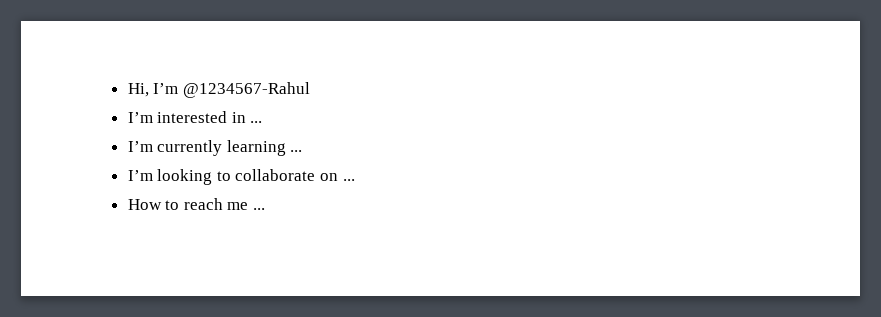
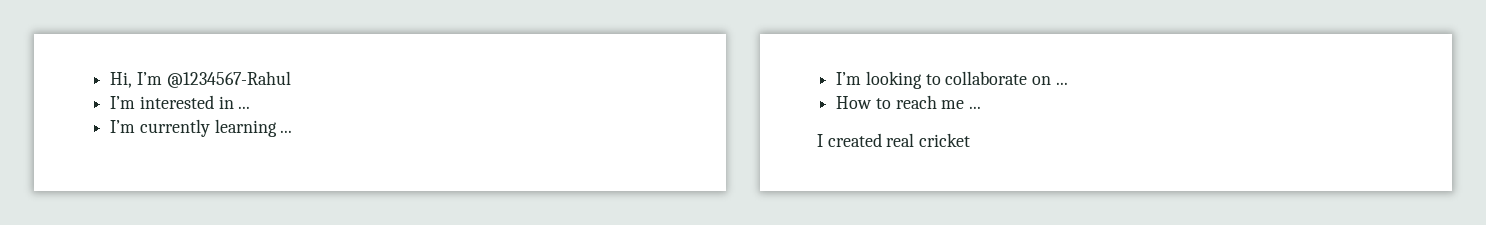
+ I created real cricket

